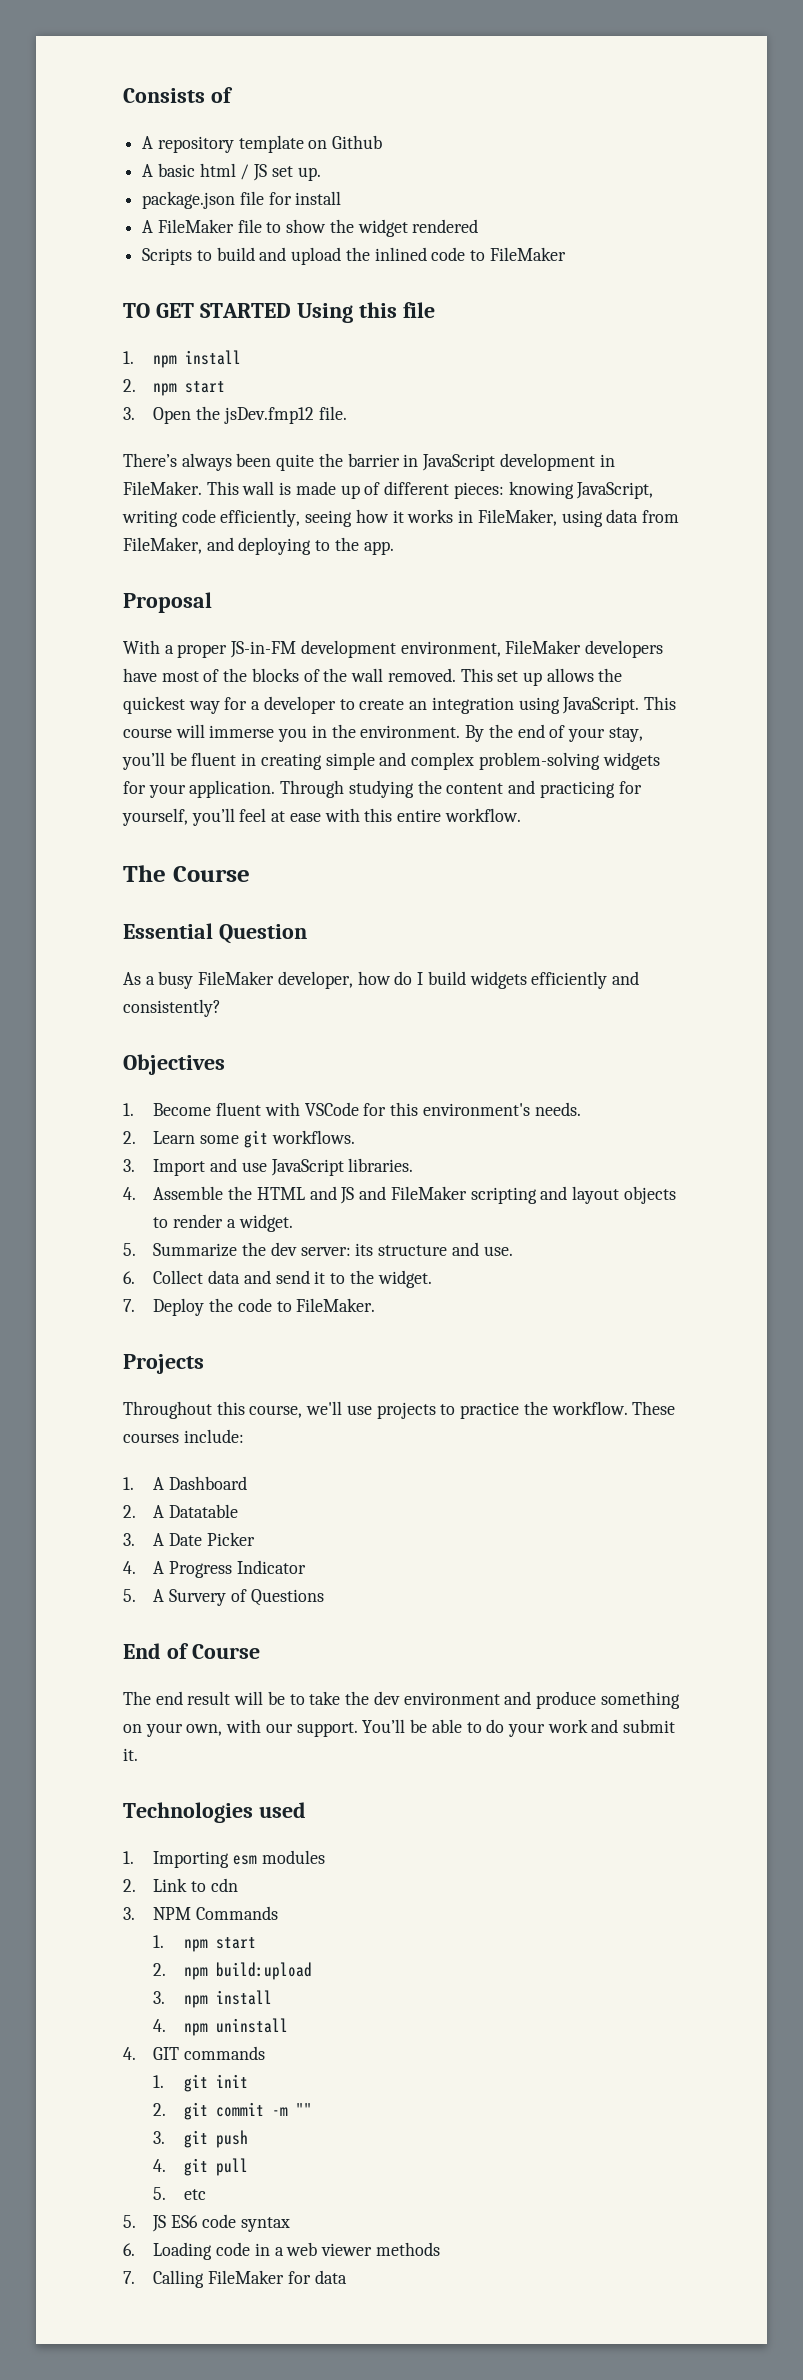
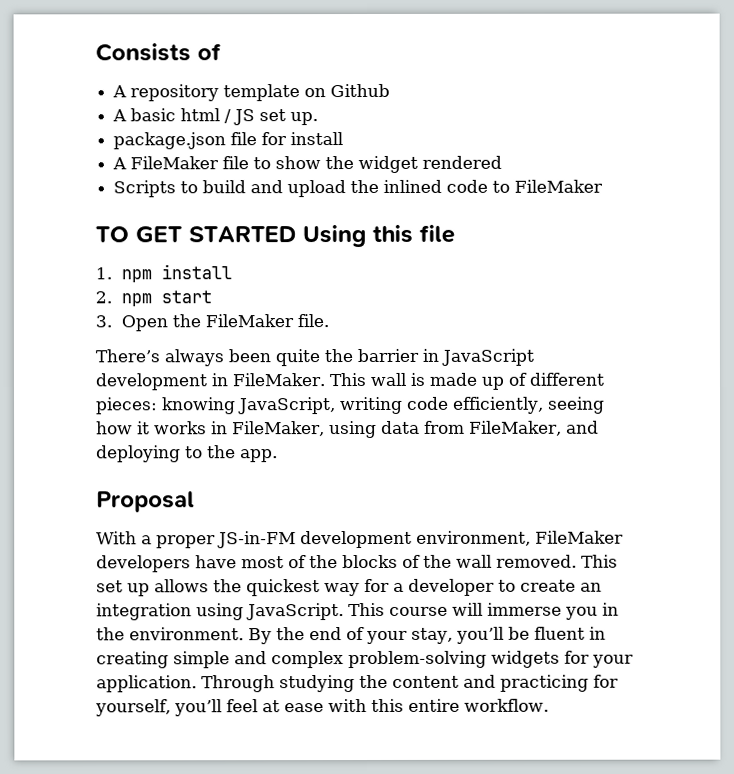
- 3. Open the jsDev.fmp12 file.
+ 3. Open the FileMaker file.
- The Course
- Essential Question
- As a busy FileMaker developer, how do I build widgets efficiently and consistently?
- Objectives
- 1. Become fluent with VSCode for this environment's needs.
- 2. Learn some git workflows.
- 3. Import and use JavaScript libraries.
- 4. Assemble the HTML and JS and FileMaker scripting and layout objects to render a widget.
- 5. Summarize the dev server: its structure and use.
- 6. Collect data and send it to the widget.
- 7. Deploy the code to FileMaker.
- Projects
- Throughout this course, we'll use projects to practice the workflow. These courses include:
- 1. A Dashboard
- 2. A Datatable
- 3. A Date Picker
- 4. A Progress Indicator
- 5. A Survery of Questions
- End of Course
- The end result will be to take the dev environment and produce something on your own, with our support. You’ll be able to do your work and submit it.
- Technologies used
- 1. Importing esm modules
- 2. Link to cdn
- 3. NPM Commands
- 1. npm start
- 2. npm build:upload
- 3. npm install
- 4. npm uninstall
- 4. GIT commands
- 1. git init
- 2. git commit -m ""
- 3. git push
- 4. git pull
- 5. etc
- 5. JS ES6 code syntax
- 6. Loading code in a web viewer methods
- 7. Calling FileMaker for data

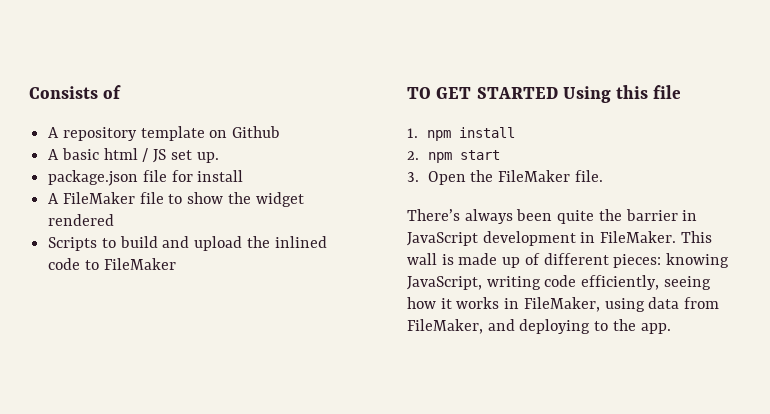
- Proposal
- With a proper JS-in-FM development environment, FileMaker developers have most of the blocks of the wall removed. This set up allows the quickest way for a developer to create an integration using JavaScript. This course will immerse you in the environment. By the end of your stay, you’ll be fluent in creating simple and complex problem-solving widgets for your application. Through studying the content and practicing for yourself, you’ll feel at ease with this entire workflow.

